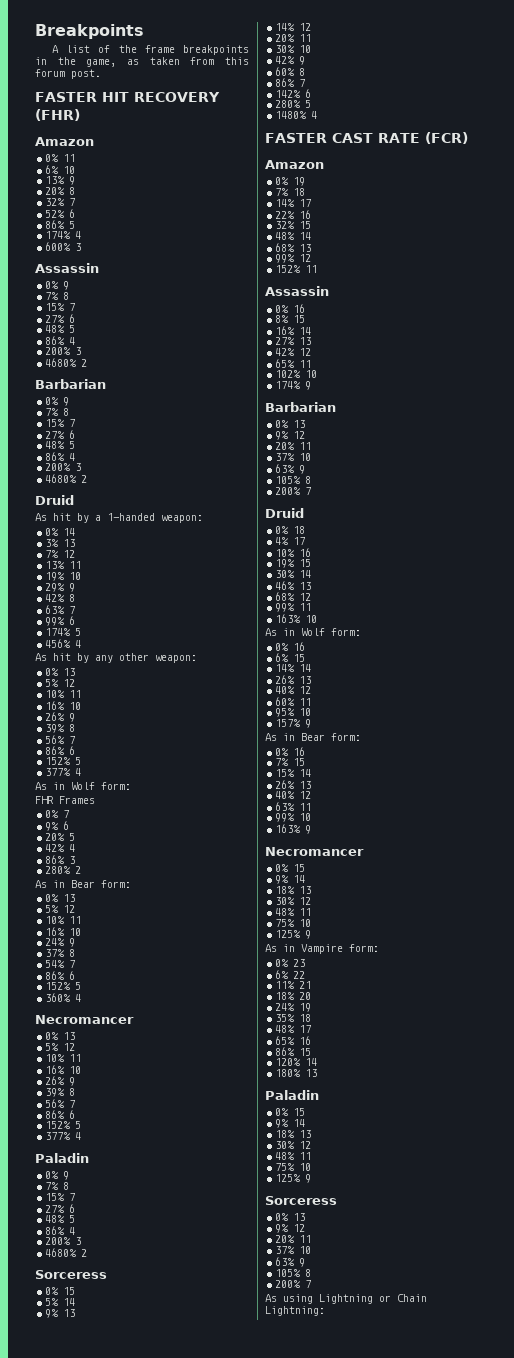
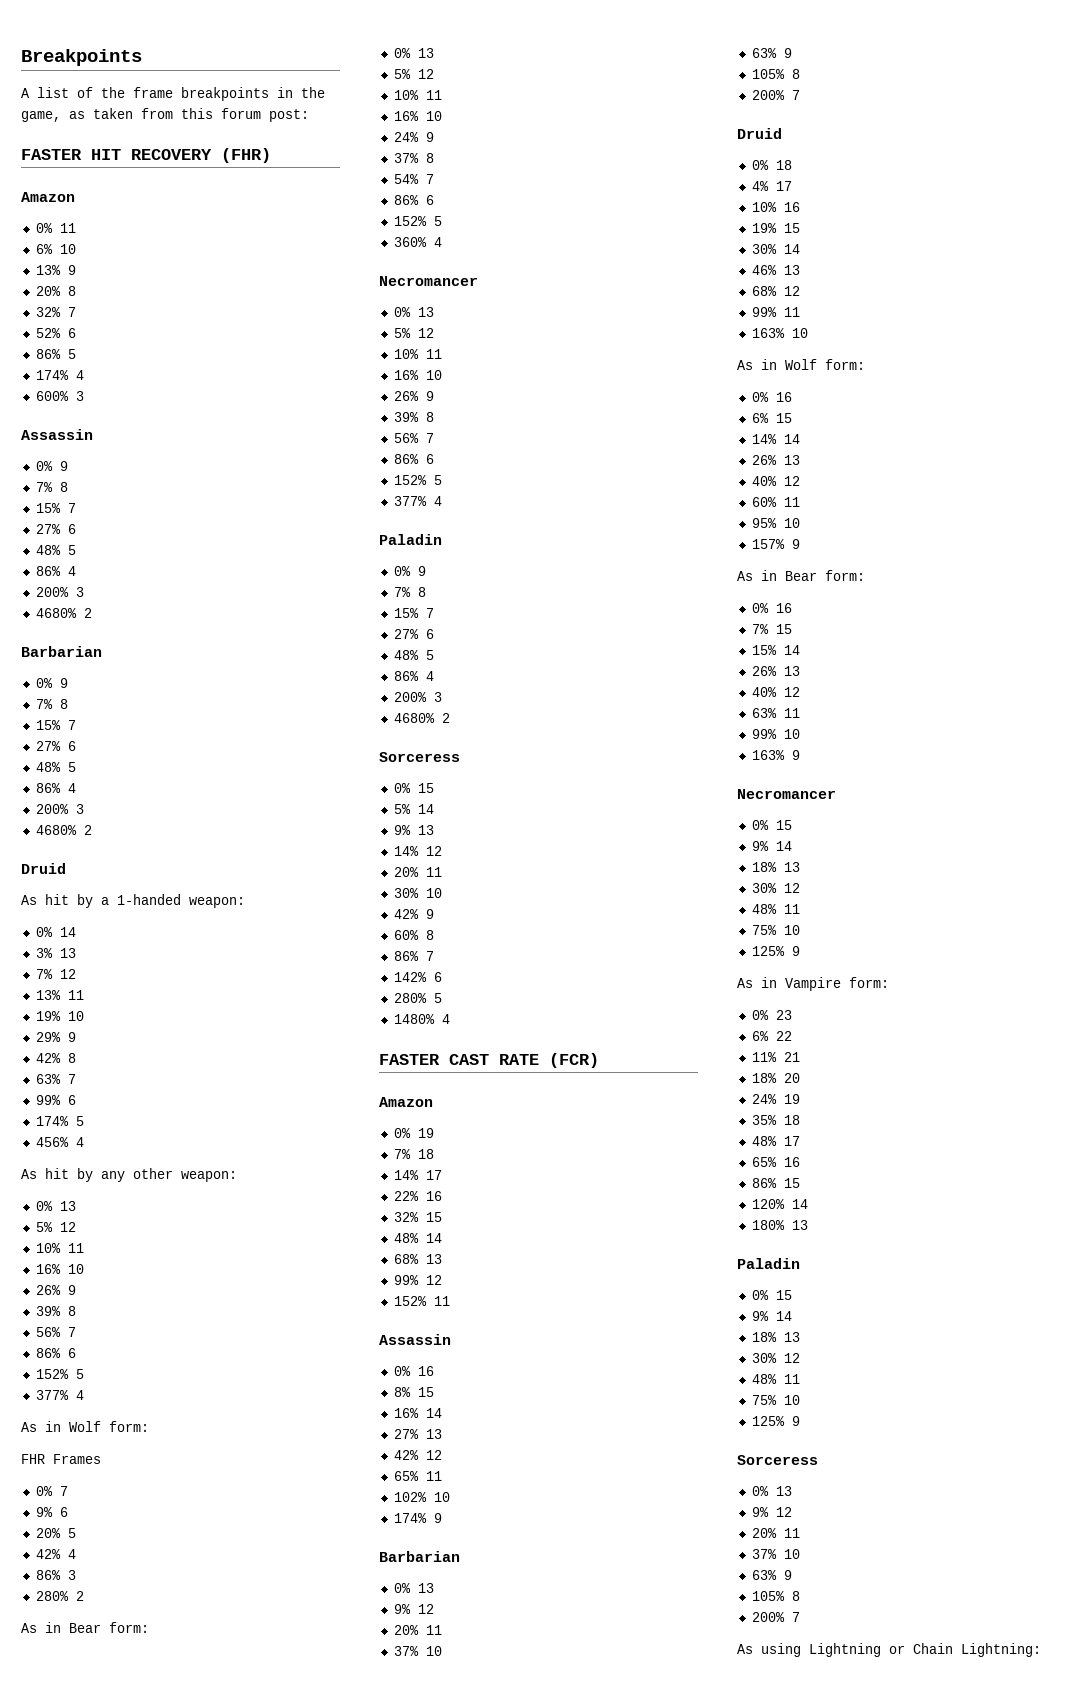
- A list of the frame breakpoints in the game, as taken from this forum post.
+ A list of the frame breakpoints in the game, as taken from this forum post:

